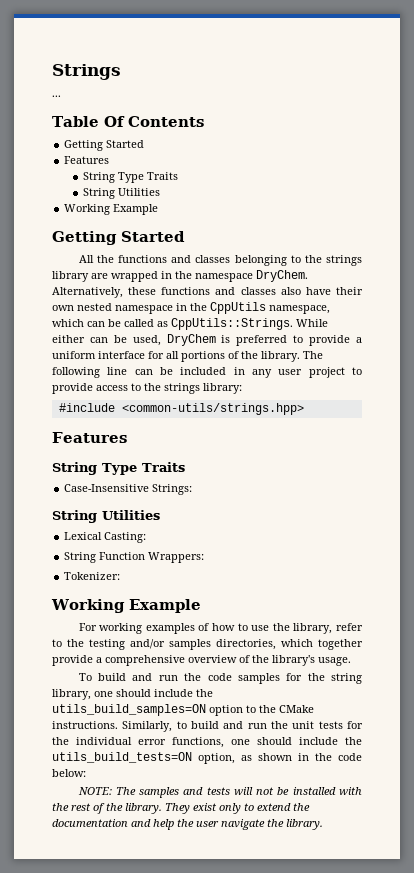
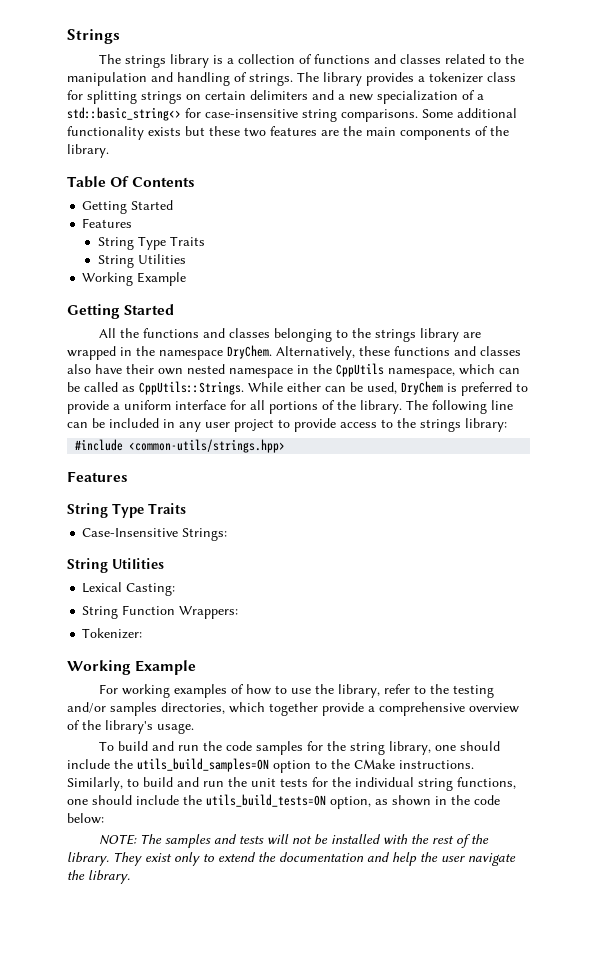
- ...
+ The strings library is a collection of functions and classes related to the manipulation and handling of strings. The library provides a tokenizer class for splitting strings on certain delimiters and a new specialization of a std::basic_string<> for case-insensitive string comparisons. Some additional functionality exists but these two features are the main components of the library.
- Similarly, to build and run the unit tests for the individual error functions, one should include the utils_build_tests=ON option, as shown in the code below:
+ Similarly, to build and run the unit tests for the individual string functions, one should include the utils_build_tests=ON option, as shown in the code below:

